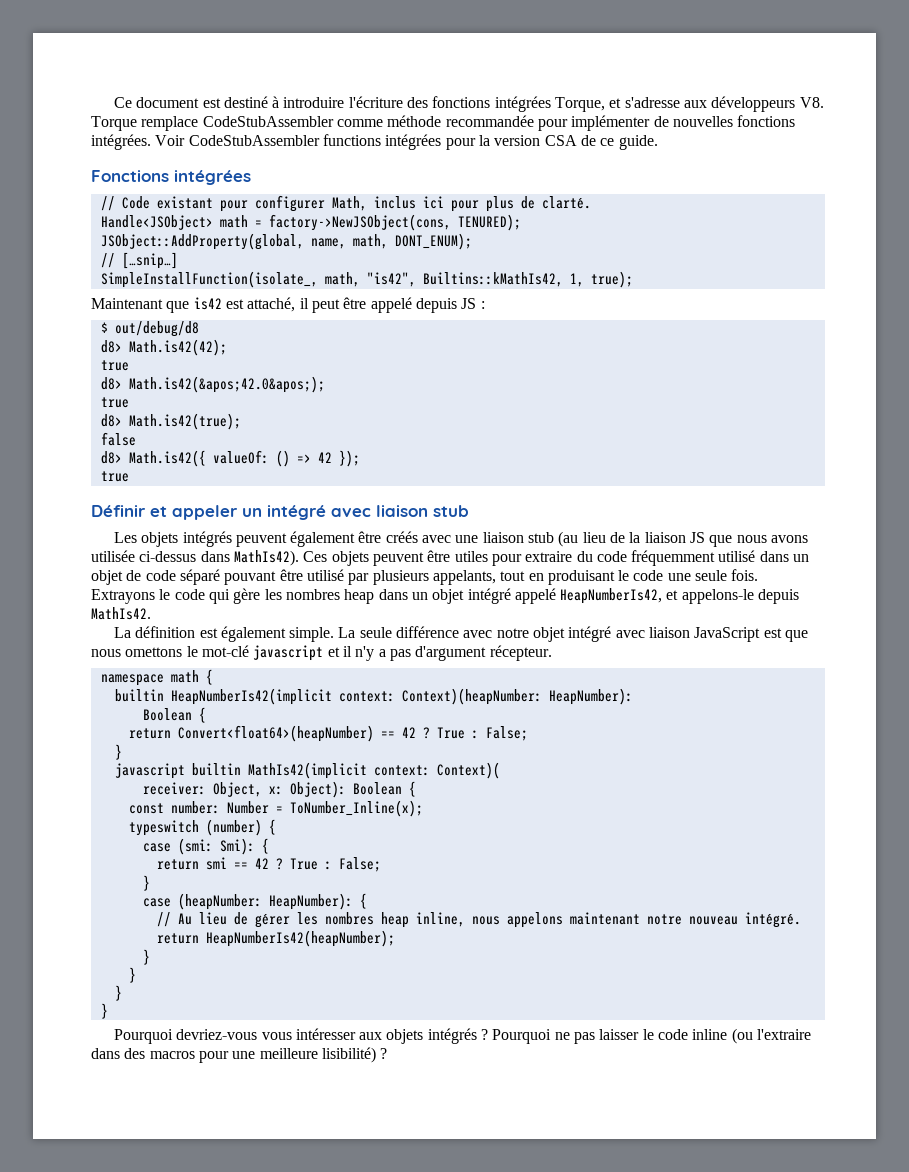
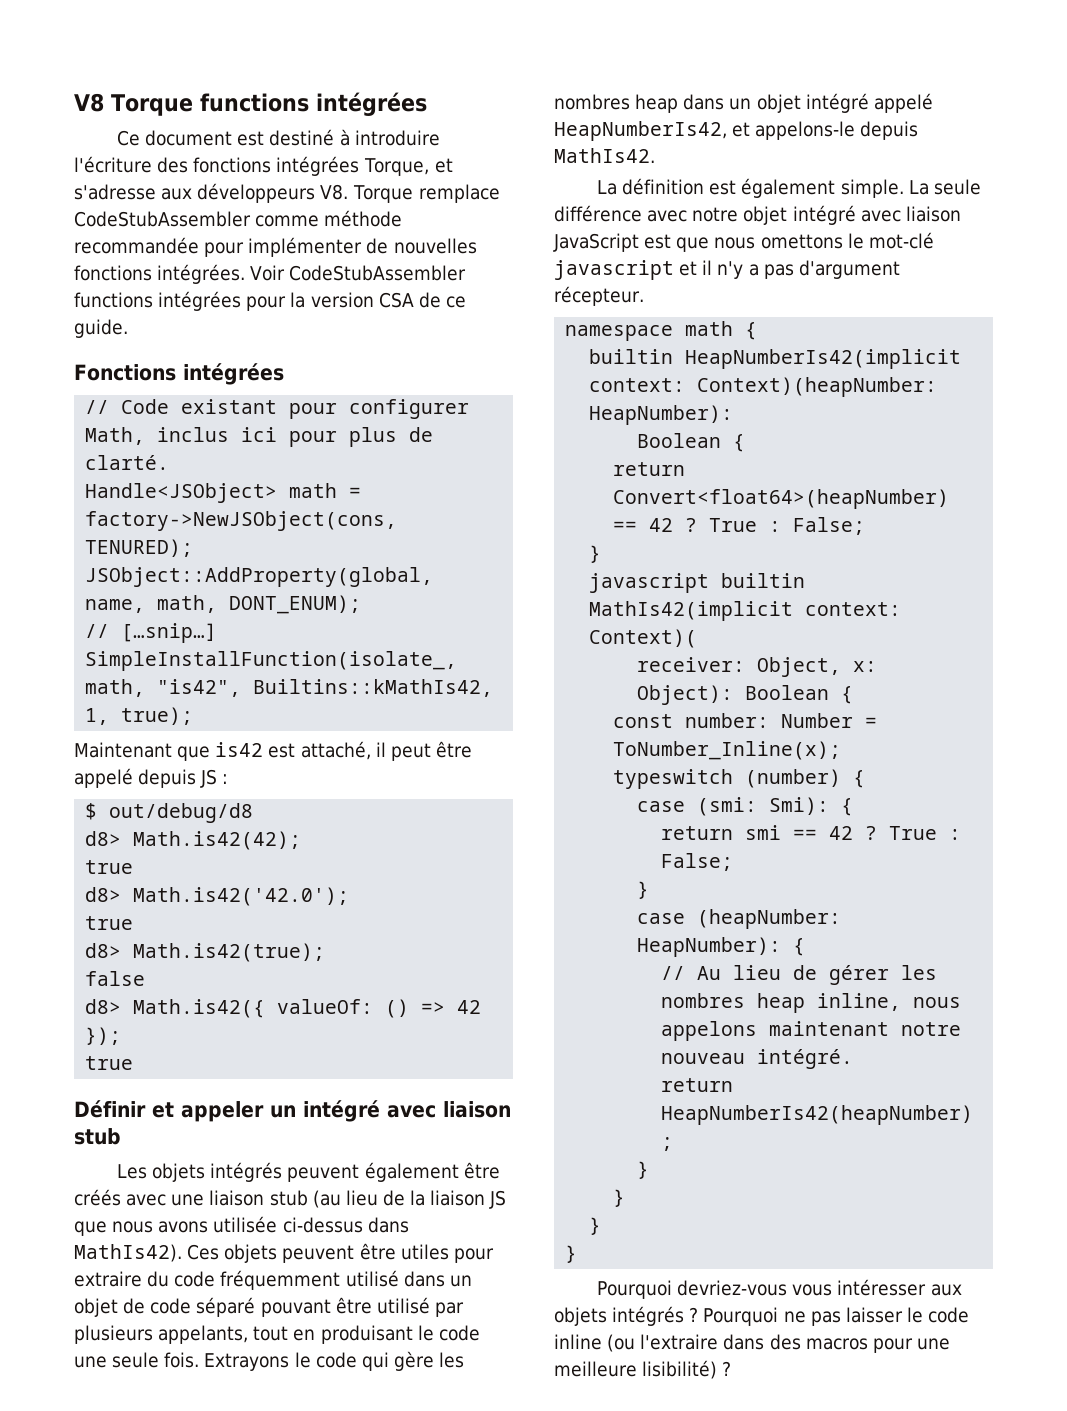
+ V8 Torque functions intégrées
- d8> Math.is42(&apos;42.0&apos;);
+ d8> Math.is42('42.0');

